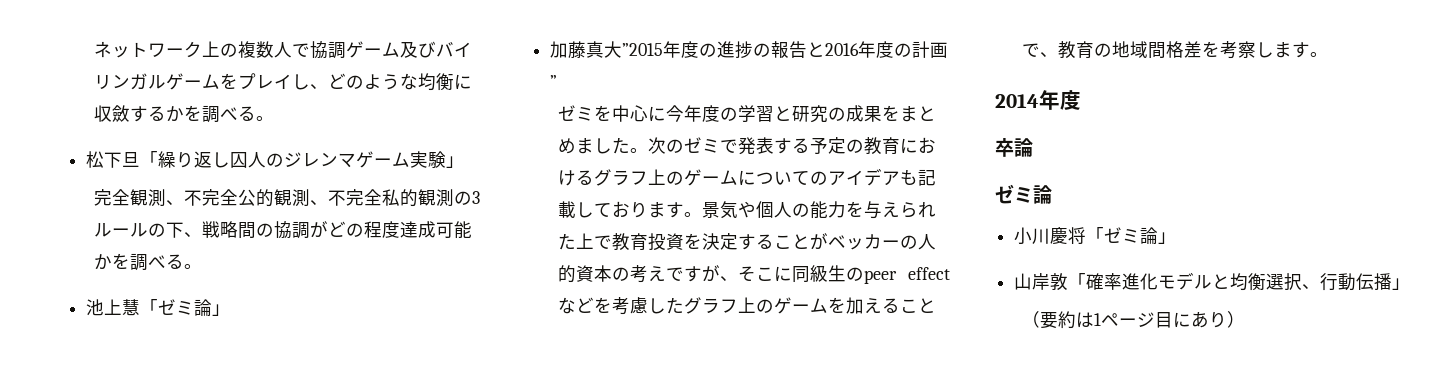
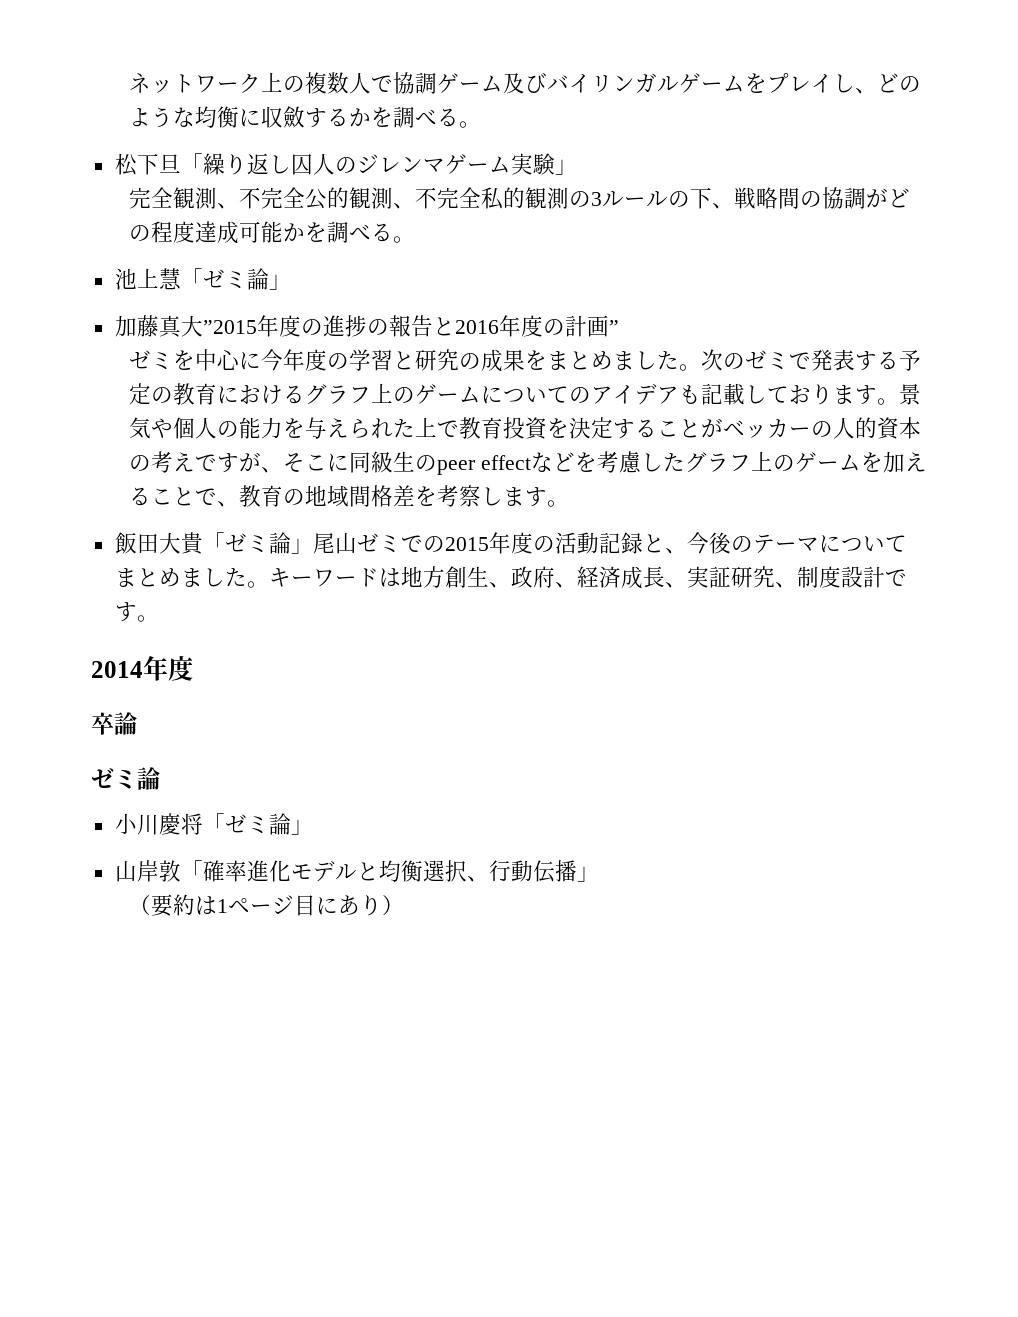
+ 飯田大貴「ゼミ論」尾山ゼミでの2015年度の活動記録と、今後のテーマについてまとめました。キーワードは地方創生、政府、経済成長、実証研究、制度設計です。

